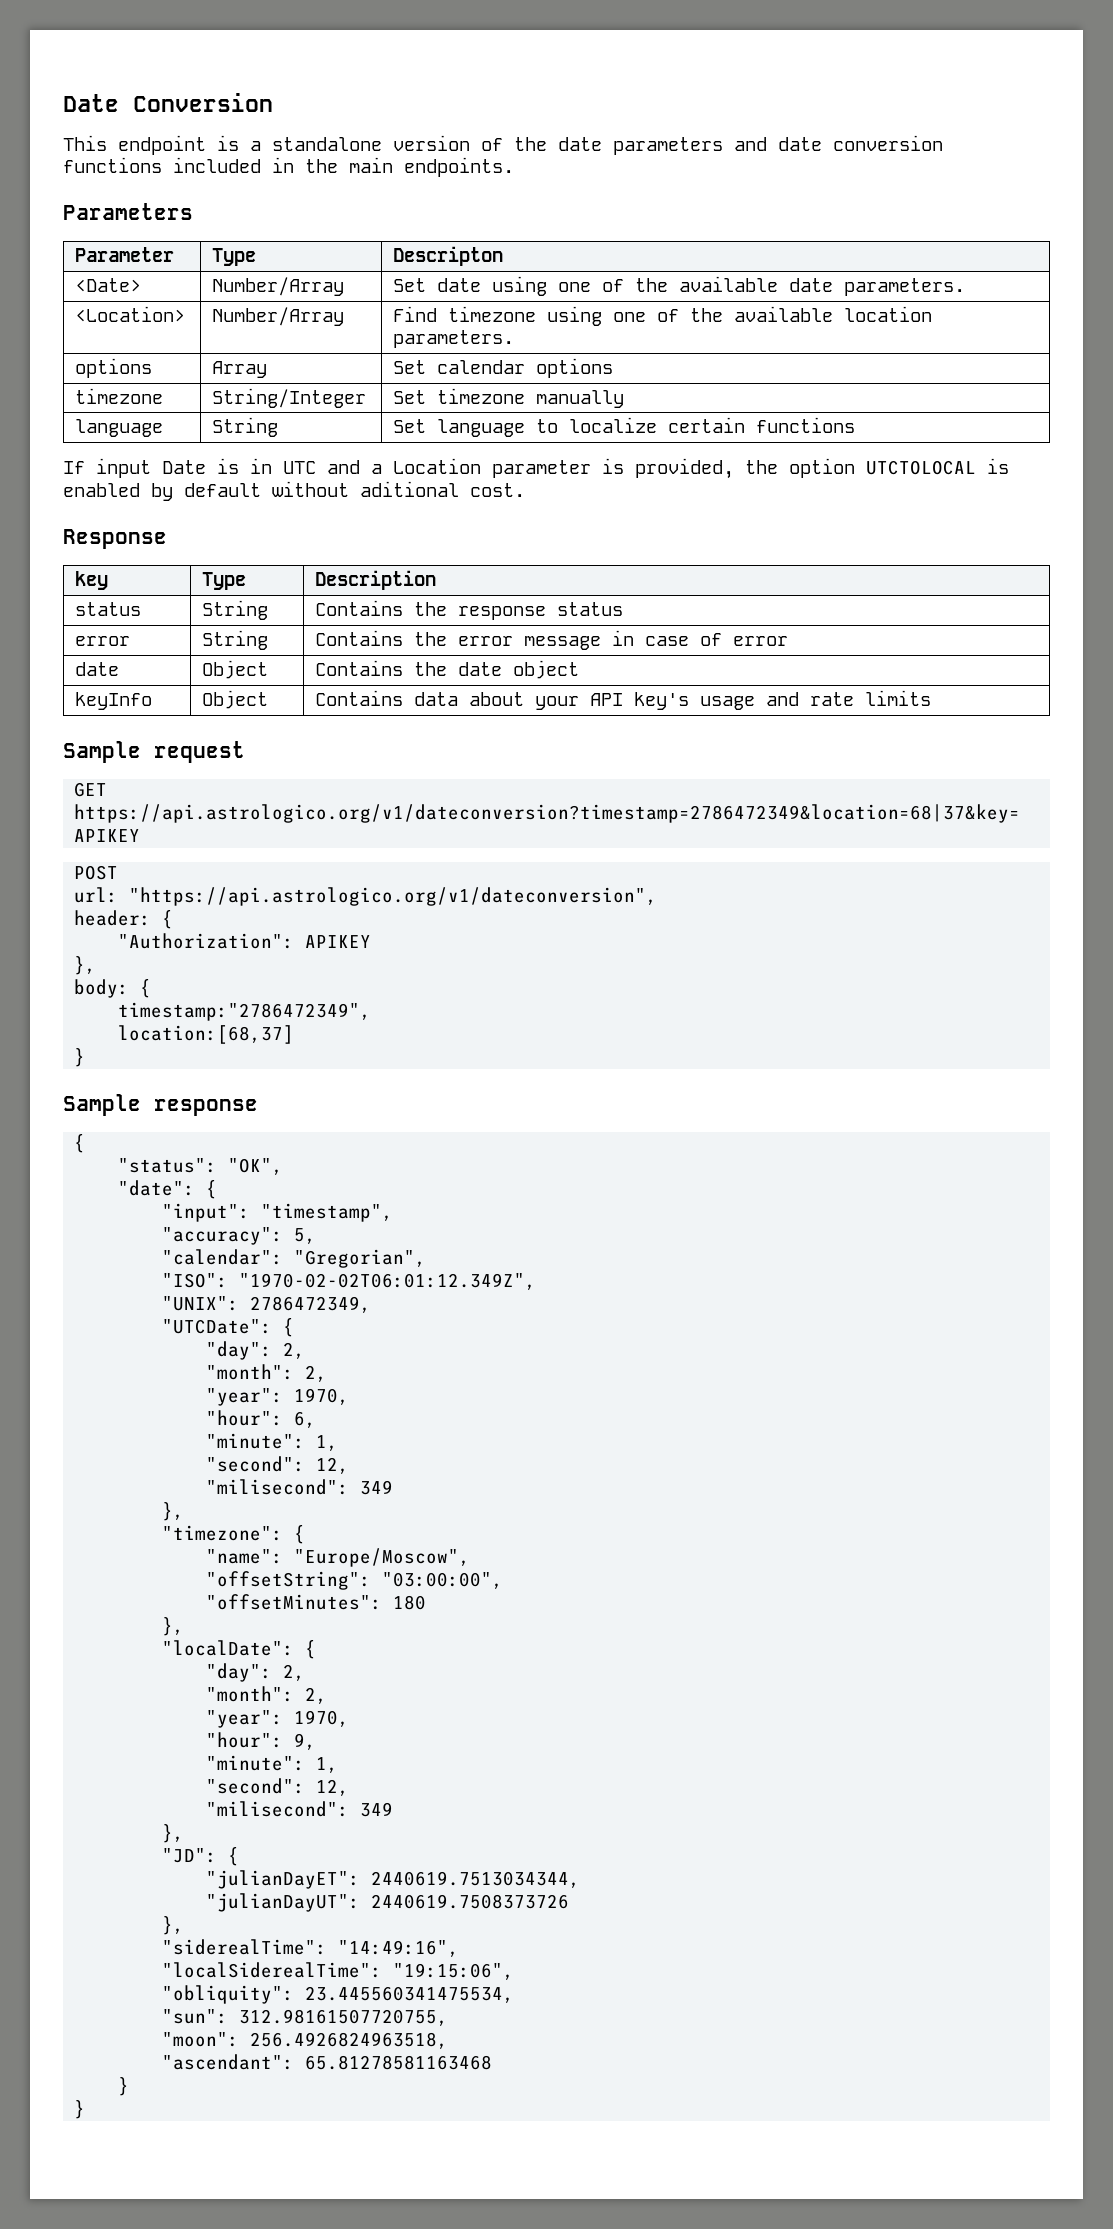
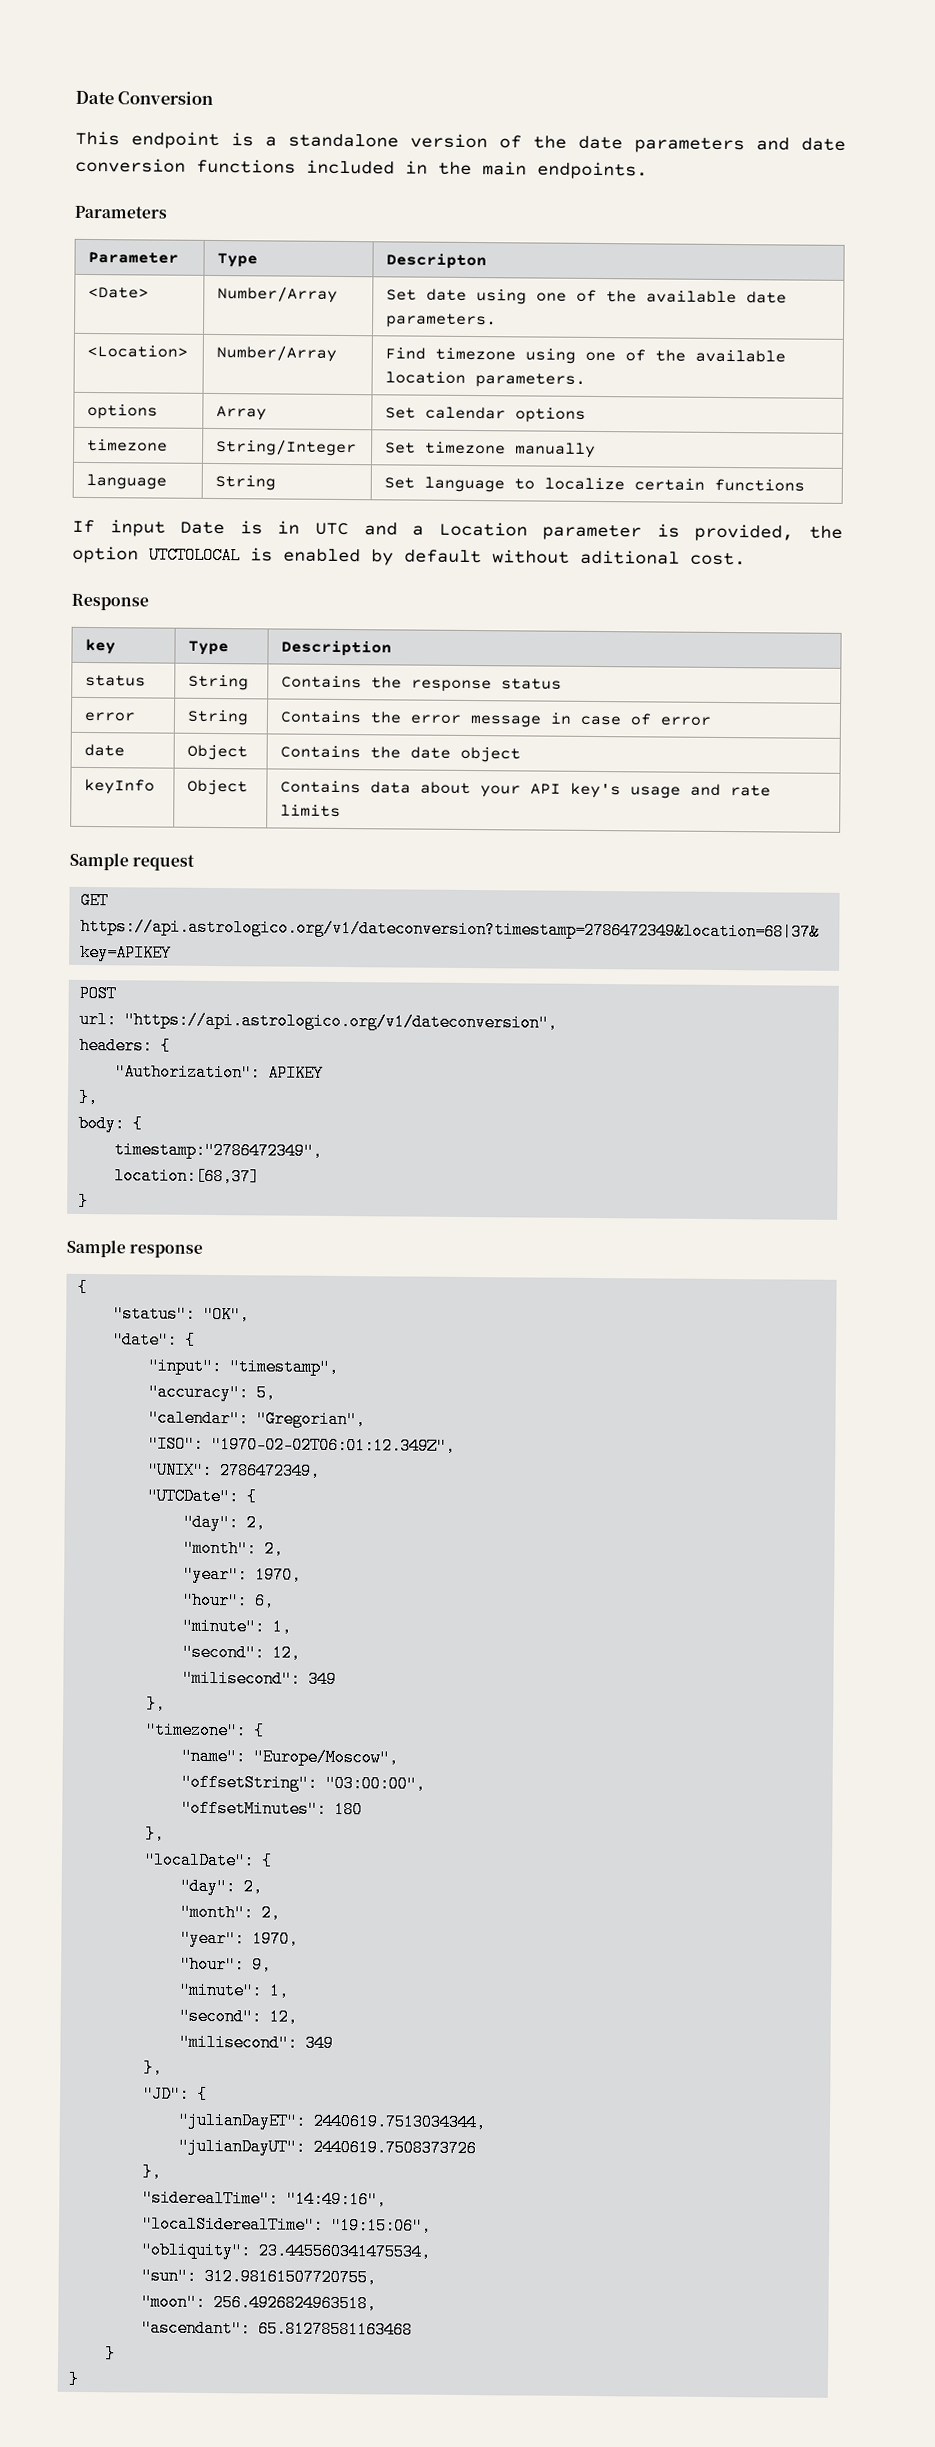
- header: {
+ headers: {

